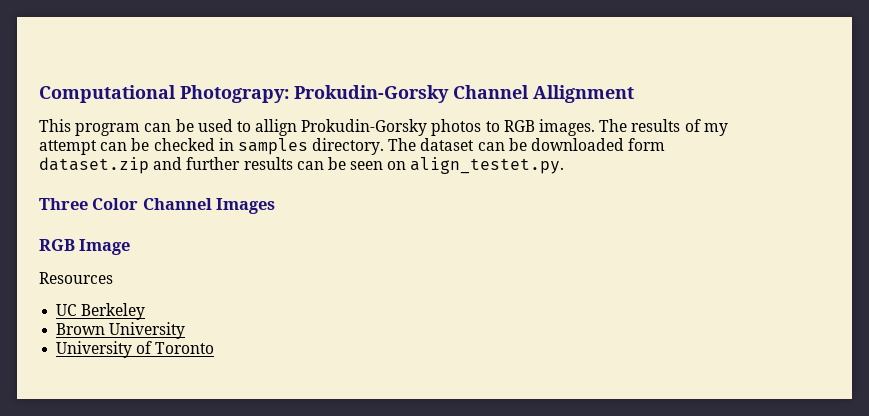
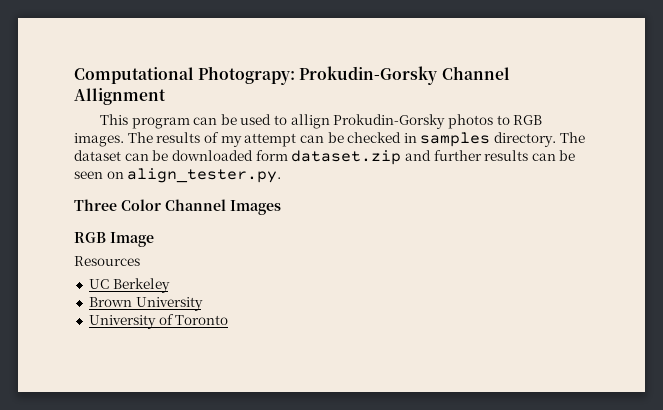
- The dataset can be downloaded form dataset.zip and further results can be seen on align_testet.py.
+ The dataset can be downloaded form dataset.zip and further results can be seen on align_tester.py.

